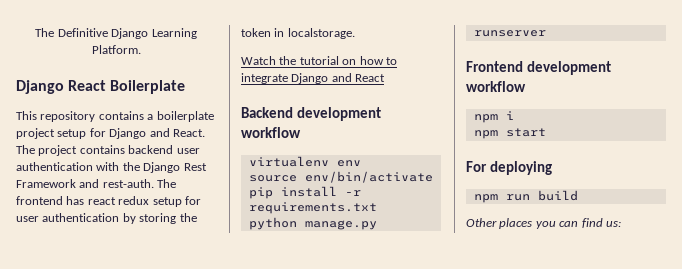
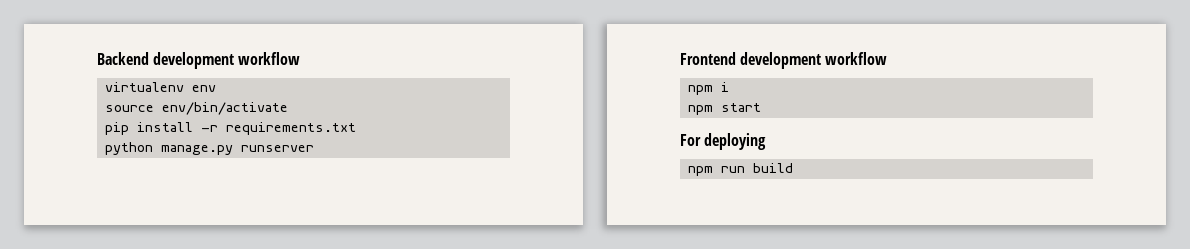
- The Definitive Django Learning Platform.
- Django React Boilerplate
- This repository contains a boilerplate project setup for Django and React. The project contains backend user authentication with the Django Rest Framework and rest-auth. The frontend has react redux setup for user authentication by storing the token in localstorage.
- Watch the tutorial on how to integrate Django and React
- Other places you can find us:

